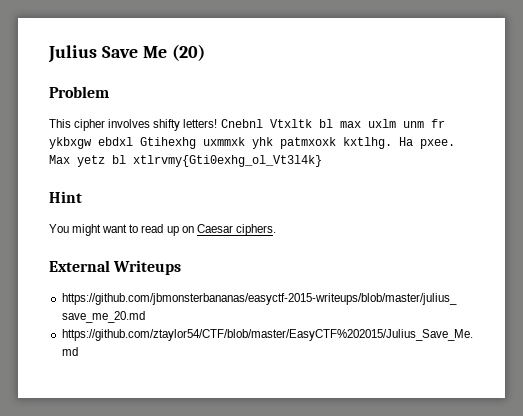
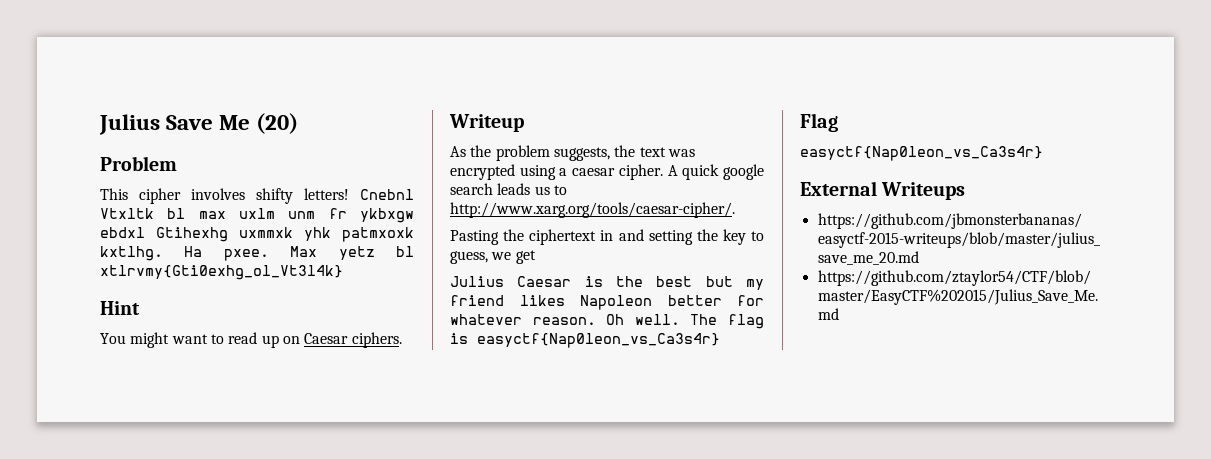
+ Writeup
+ As the problem suggests, the text was encrypted using a caesar cipher. A quick google search leads us to http://www.xarg.org/tools/caesar-cipher/.
+ Pasting the ciphertext in and setting the key to guess, we get
+ Julius Caesar is the best but my friend likes Napoleon better for whatever reason. Oh well. The flag is easyctf{Nap0leon_vs_Ca3s4r}
+ Flag
+ easyctf{Nap0leon_vs_Ca3s4r}

